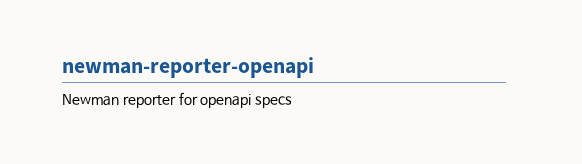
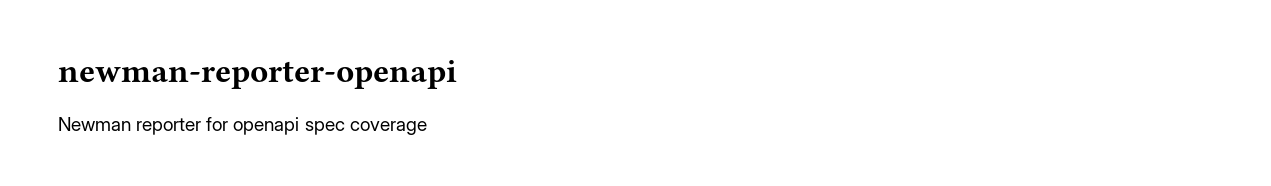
- Newman reporter for openapi specs
+ Newman reporter for openapi spec coverage

